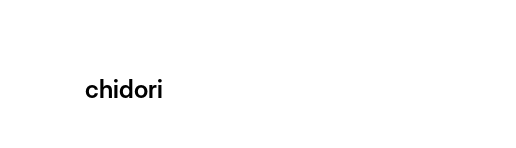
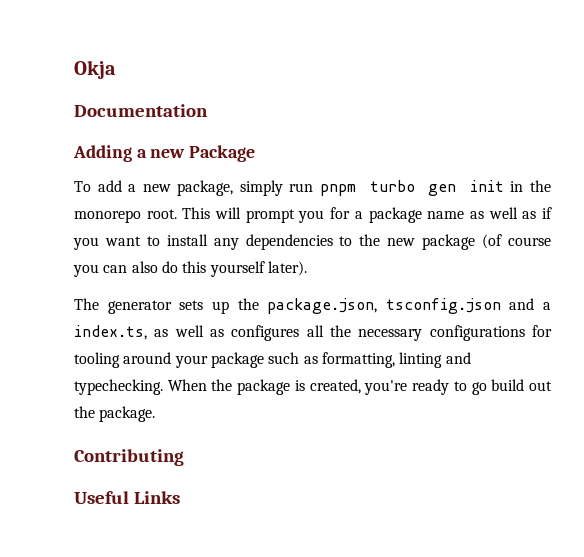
- chidori
+ Okja
+ Documentation
+ Adding a new Package
+ To add a new package, simply run pnpm turbo gen init in the monorepo root. This will prompt you for a package name as well as if you want to install any dependencies to the new package (of course you can also do this yourself later).
+ The generator sets up the package.json, tsconfig.json and a index.ts, as well as configures all the necessary configurations for tooling around your package such as formatting, linting and typechecking. When the package is created, you're ready to go build out the package.
+ Contributing
+ Useful Links

